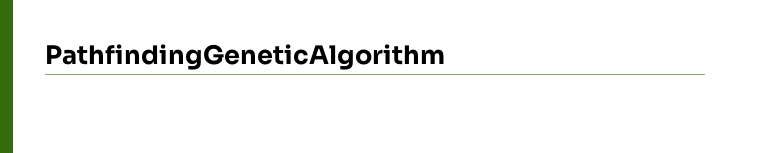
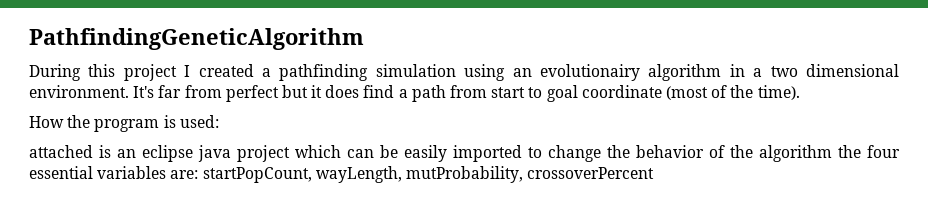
+ During this project I created a pathfinding simulation using an evolutionairy algorithm in a two dimensional environment. It's far from perfect but it does find a path from start to goal coordinate (most of the time).
+ How the program is used:
+ attached is an eclipse java project which can be easily imported to change the behavior of the algorithm the four essential variables are: startPopCount, wayLength, mutProbability, crossoverPercent

